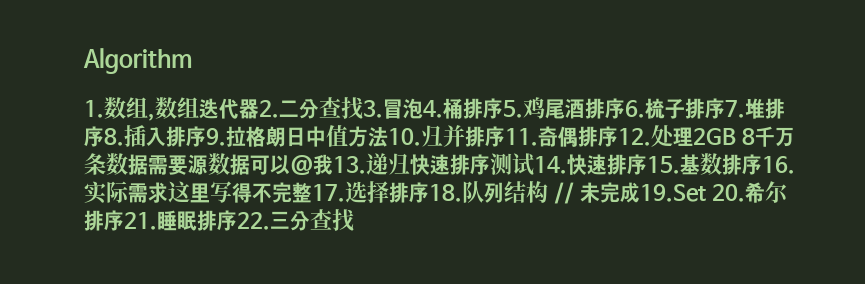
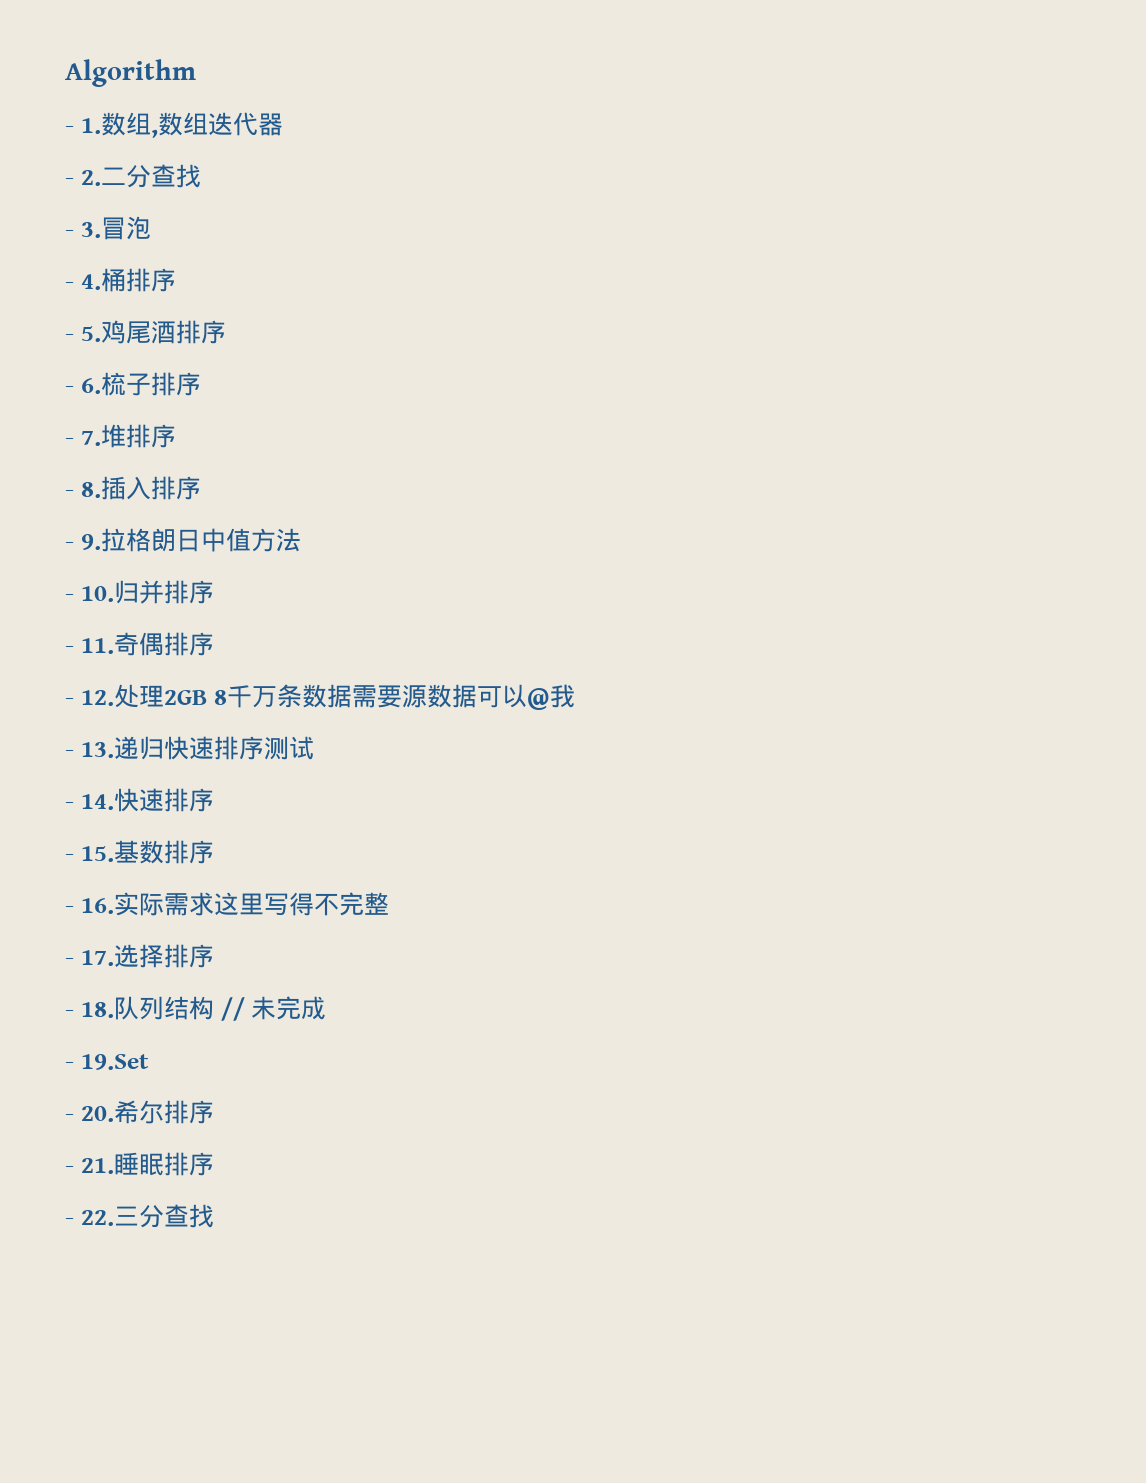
- 1.数组,数组迭代器2.二分查找3.冒泡4.桶排序5.鸡尾酒排序6.梳子排序7.堆排序8.插入排序9.拉格朗日中值方法10.归并排序11.奇偶排序12.处理2GB 8千万条数据需要源数据可以@我13.递归快速排序测试14.快速排序15.基数排序16.实际需求这里写得不完整17.选择排序18.队列结构 // 未完成19.Set 20.希尔排序21.睡眠排序22.三分查找
+ - 1.数组,数组迭代器
+ - 2.二分查找
+ - 3.冒泡
+ - 4.桶排序
+ - 5.鸡尾酒排序
+ - 6.梳子排序
+ - 7.堆排序
+ - 8.插入排序
+ - 9.拉格朗日中值方法
+ - 10.归并排序
+ - 11.奇偶排序
+ - 12.处理2GB 8千万条数据需要源数据可以@我
+ - 13.递归快速排序测试
+ - 14.快速排序
+ - 15.基数排序
+ - 16.实际需求这里写得不完整
+ - 17.选择排序
+ - 18.队列结构 // 未完成
+ - 19.Set
+ - 20.希尔排序
+ - 21.睡眠排序
+ - 22.三分查找

